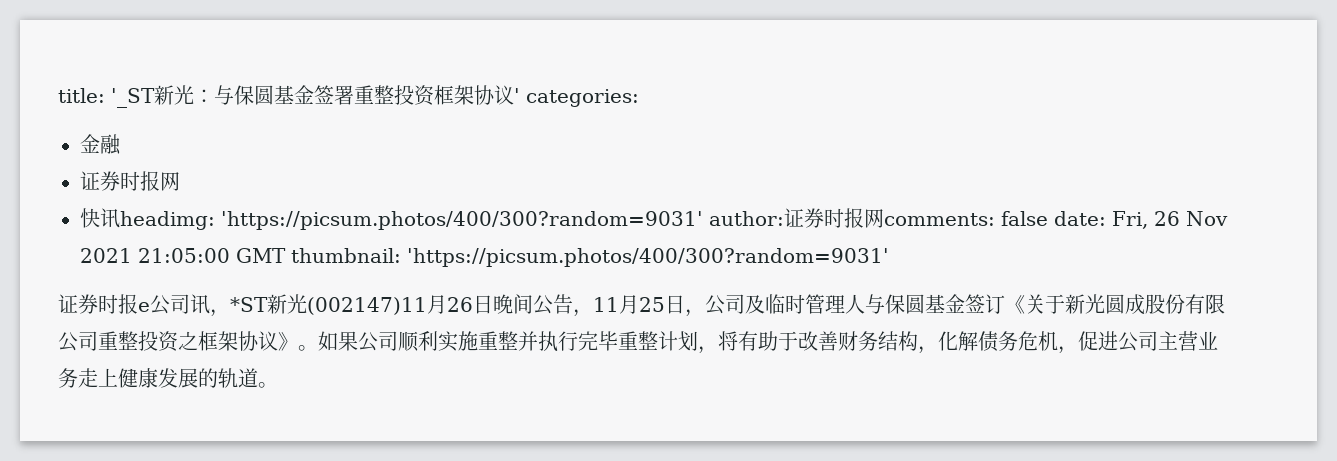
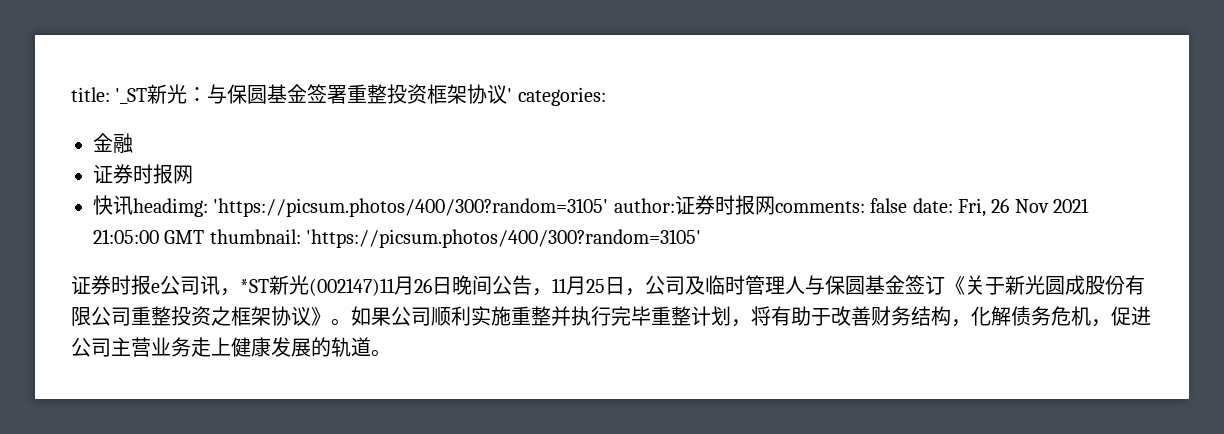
- 快讯headimg: 'https://picsum.photos/400/300?random=9031' author:证券时报网comments: false date: Fri, 26 Nov 2021 21:05:00 GMT thumbnail: 'https://picsum.photos/400/300?random=9031'
+ 快讯headimg: 'https://picsum.photos/400/300?random=3105' author:证券时报网comments: false date: Fri, 26 Nov 2021 21:05:00 GMT thumbnail: 'https://picsum.photos/400/300?random=3105'

